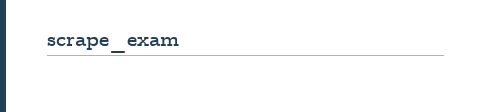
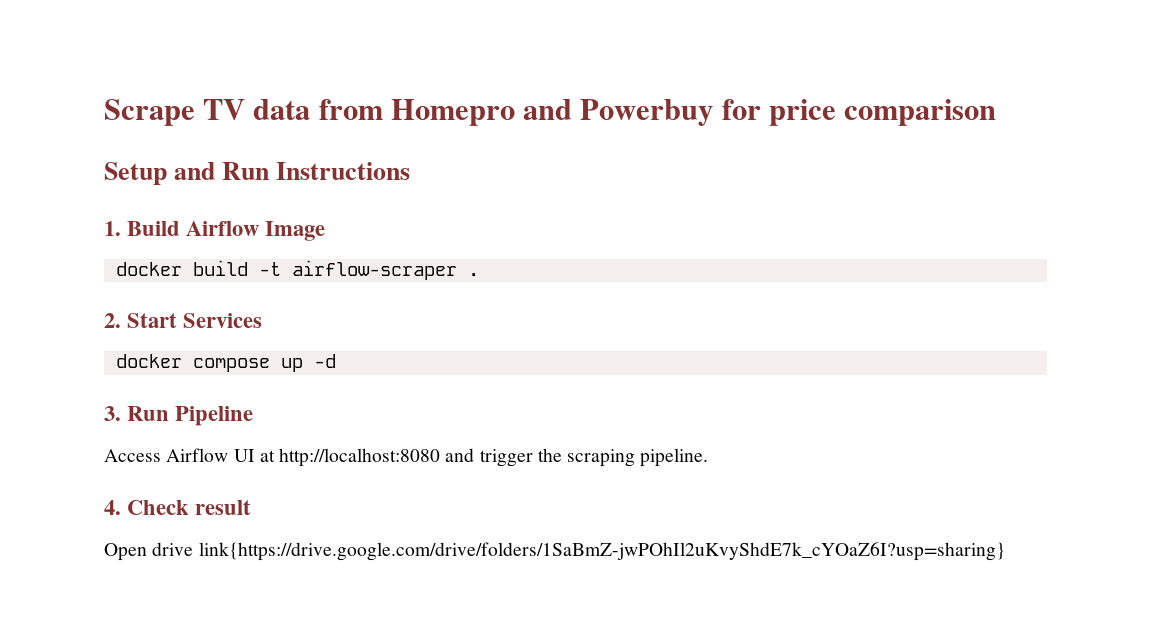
- scrape_exam
+ Scrape TV data from Homepro and Powerbuy for price comparison
+ Setup and Run Instructions
+ 1. Build Airflow Image
+ docker build -t airflow-scraper .
+ 2. Start Services
+ docker compose up -d
+ 3. Run Pipeline
+ Access Airflow UI at http://localhost:8080 and trigger the scraping pipeline.
+ 4. Check result
+ Open drive link{https://drive.google.com/drive/folders/1SaBmZ-jwPOhIl2uKvyShdE7k_cYOaZ6I?usp=sharing}

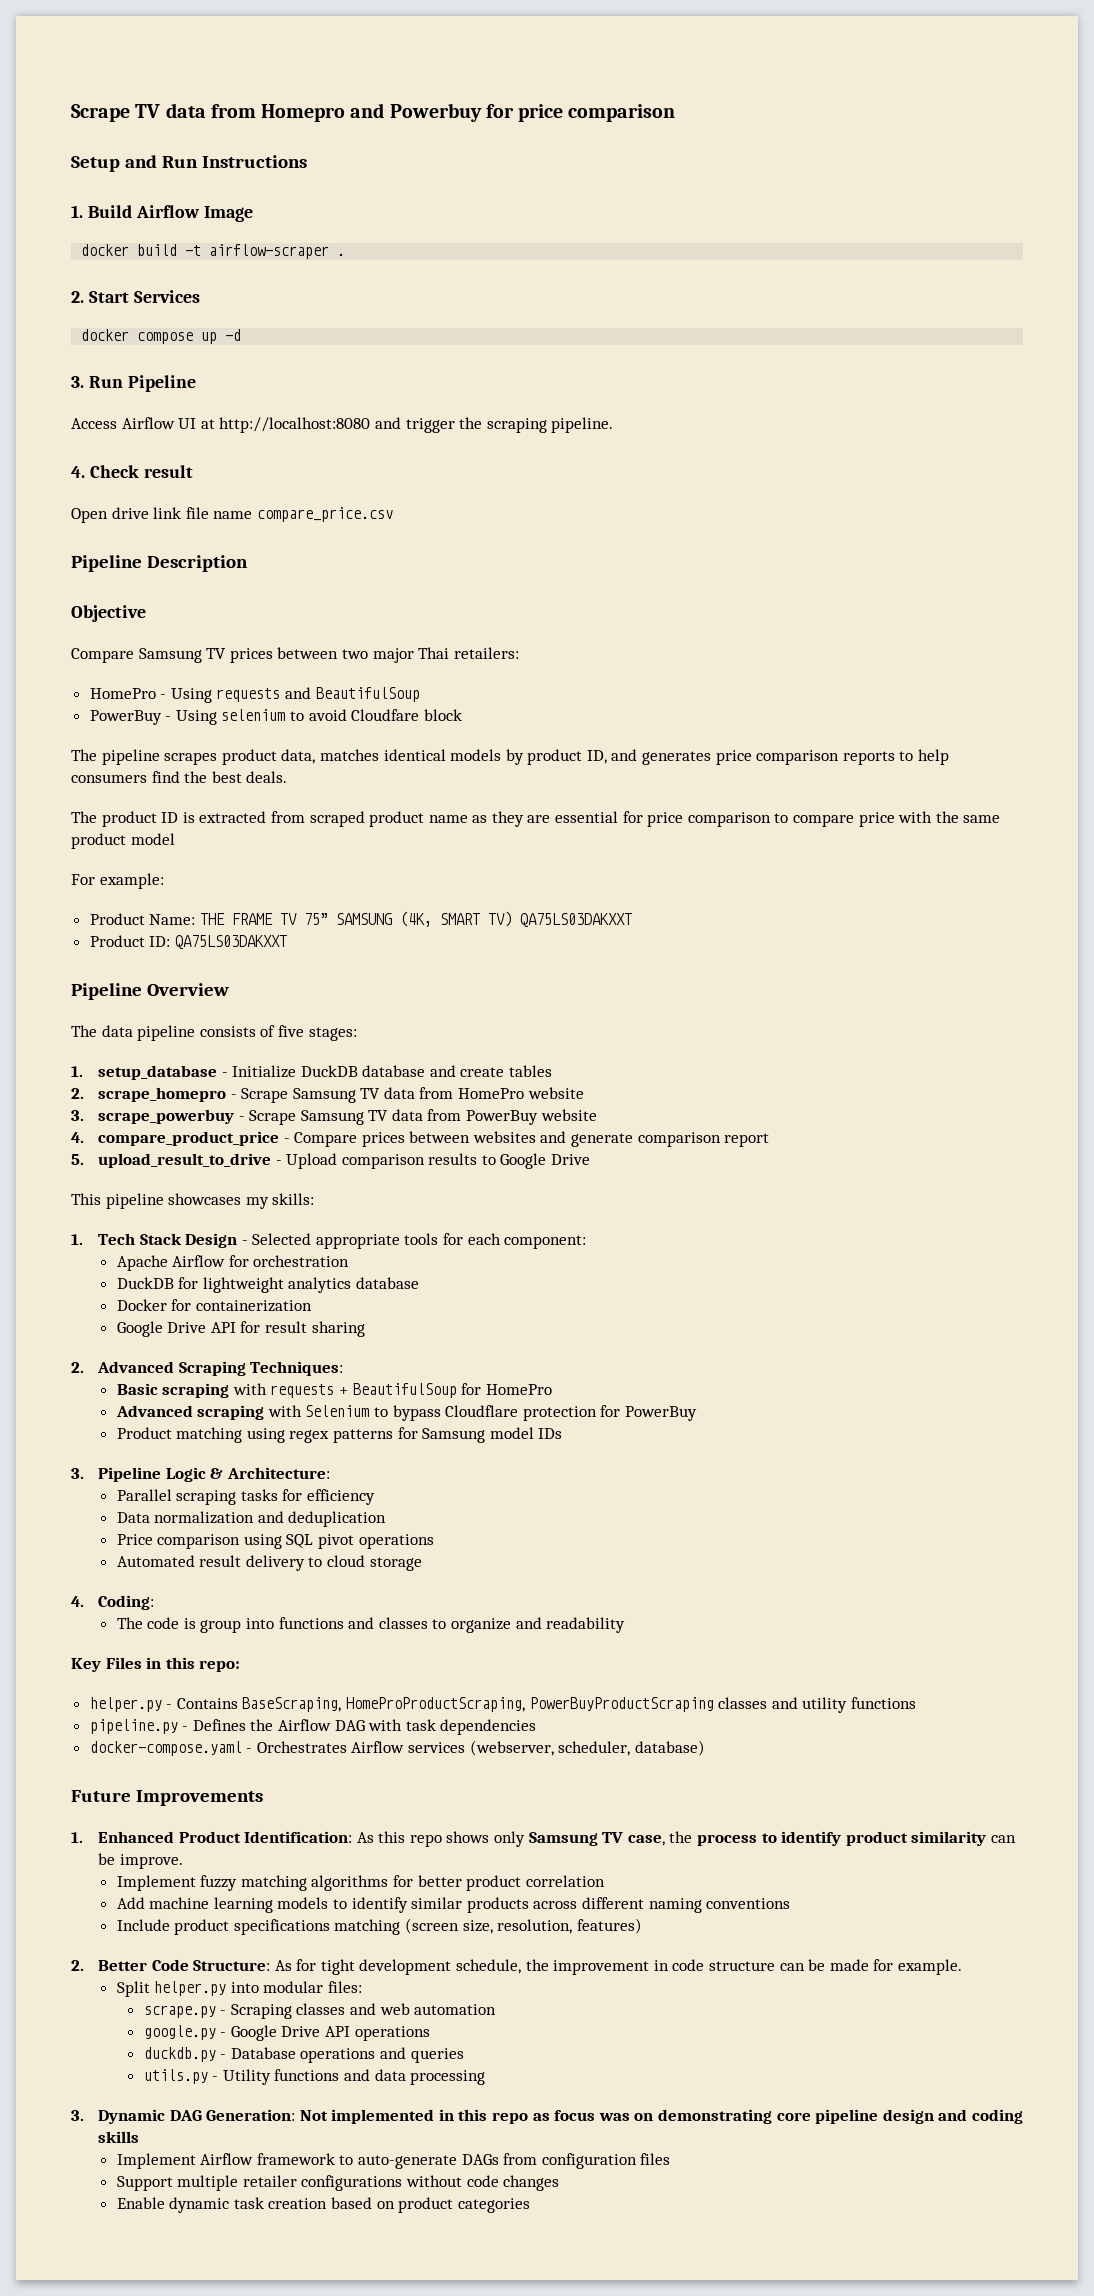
- Open drive link{https://drive.google.com/drive/folders/1SaBmZ-jwPOhIl2uKvyShdE7k_cYOaZ6I?usp=sharing}
+ Open drive link file name compare_price.csv
+ Pipeline Description
+ Objective
+ Compare Samsung TV prices between two major Thai retailers:
+ HomePro - Using requests and BeautifulSoup
+ PowerBuy - Using selenium to avoid Cloudfare block
+ The pipeline scrapes product data, matches identical models by product ID, and generates price comparison reports to help consumers find the best deals.
+ The product ID is extracted from scraped product name as they are essential for price comparison to compare price with the same product model
+ For example:
+ Product Name: THE FRAME TV 75” SAMSUNG (4K, SMART TV) QA75LS03DAKXXT
+ Product ID: QA75LS03DAKXXT
+ Pipeline Overview
+ The data pipeline consists of five stages:
+ 1. setup_database - Initialize DuckDB database and create tables
+ 2. scrape_homepro - Scrape Samsung TV data from HomePro website
+ 3. scrape_powerbuy - Scrape Samsung TV data from PowerBuy website
+ 4. compare_product_price - Compare prices between websites and generate comparison report
+ 5. upload_result_to_drive - Upload comparison results to Google Drive
+ This pipeline showcases my skills:
+ 1. Tech Stack Design - Selected appropriate tools for each component:
+ Apache Airflow for orchestration
+ DuckDB for lightweight analytics database
+ Docker for containerization
+ Google Drive API for result sharing
+ 2. Advanced Scraping Techniques:
+ Basic scraping with requests + BeautifulSoup for HomePro
+ Advanced scraping with Selenium to bypass Cloudflare protection for PowerBuy
+ Product matching using regex patterns for Samsung model IDs
+ 3. Pipeline Logic & Architecture:
+ Parallel scraping tasks for efficiency
+ Data normalization and deduplication
+ Price comparison using SQL pivot operations
+ Automated result delivery to cloud storage
+ 4. Coding:
+ The code is group into functions and classes to organize and readability
+ Key Files in this repo:
+ helper.py - Contains BaseScraping, HomeProProductScraping, PowerBuyProductScraping classes and utility functions
+ pipeline.py - Defines the Airflow DAG with task dependencies
+ docker-compose.yaml - Orchestrates Airflow services (webserver, scheduler, database)
+ Future Improvements
+ 1. Enhanced Product Identification: As this repo shows only Samsung TV case, the process to identify product similarity can be improve.
+ Implement fuzzy matching algorithms for better product correlation
+ Add machine learning models to identify similar products across different naming conventions
+ Include product specifications matching (screen size, resolution, features)
+ 2. Better Code Structure: As for tight development schedule, the improvement in code structure can be made for example.
+ Split helper.py into modular files:
+ scrape.py - Scraping classes and web automation
+ google.py - Google Drive API operations
+ duckdb.py - Database operations and queries
+ utils.py - Utility functions and data processing
+ 3. Dynamic DAG Generation: Not implemented in this repo as focus was on demonstrating core pipeline design and coding skills
+ Implement Airflow framework to auto-generate DAGs from configuration files
+ Support multiple retailer configurations without code changes
+ Enable dynamic task creation based on product categories

